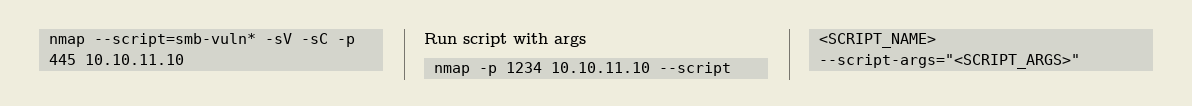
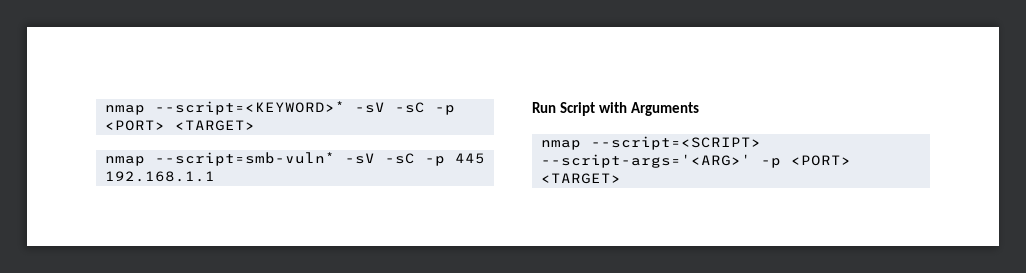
- nmap --script=smb-vuln* -sV -sC -p 445 10.10.11.10
+ nmap --script=<KEYWORD>* -sV -sC -p <PORT> <TARGET>
+ nmap --script=smb-vuln* -sV -sC -p 445 192.168.1.1
- Run script with args
- nmap -p 1234 10.10.11.10 --script <SCRIPT_NAME> --script-args="<SCRIPT_ARGS>"
+ Run Script with Arguments
+ nmap --script=<SCRIPT> --script-args='<ARG>' -p <PORT> <TARGET>

